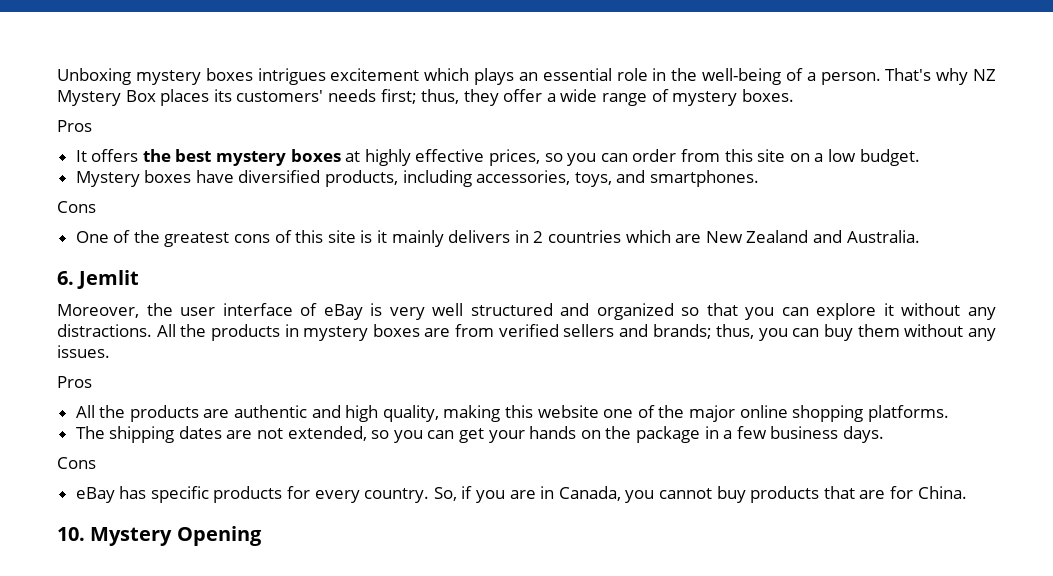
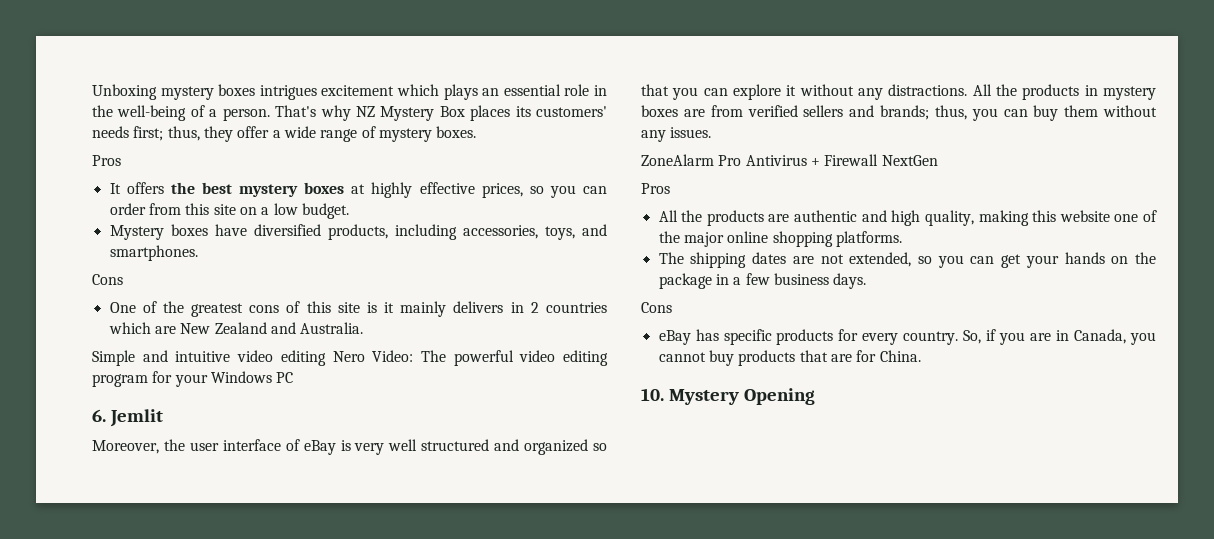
+ Simple and intuitive video editing Nero Video: The powerful video editing program for your Windows PC
+ ZoneAlarm Pro Antivirus + Firewall NextGen

